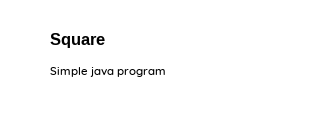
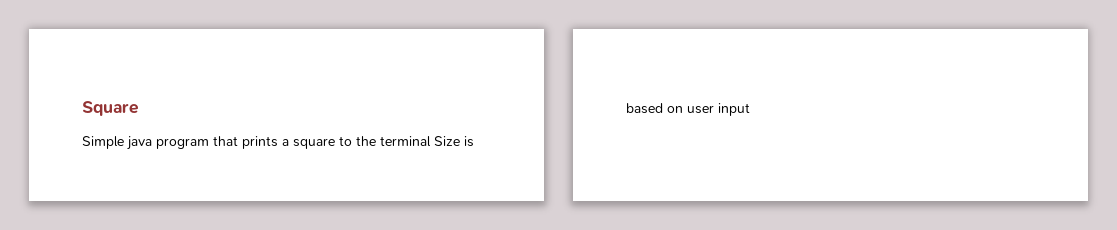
- Simple java program
+ Simple java program that prints a square to the terminal Size is based on user input

